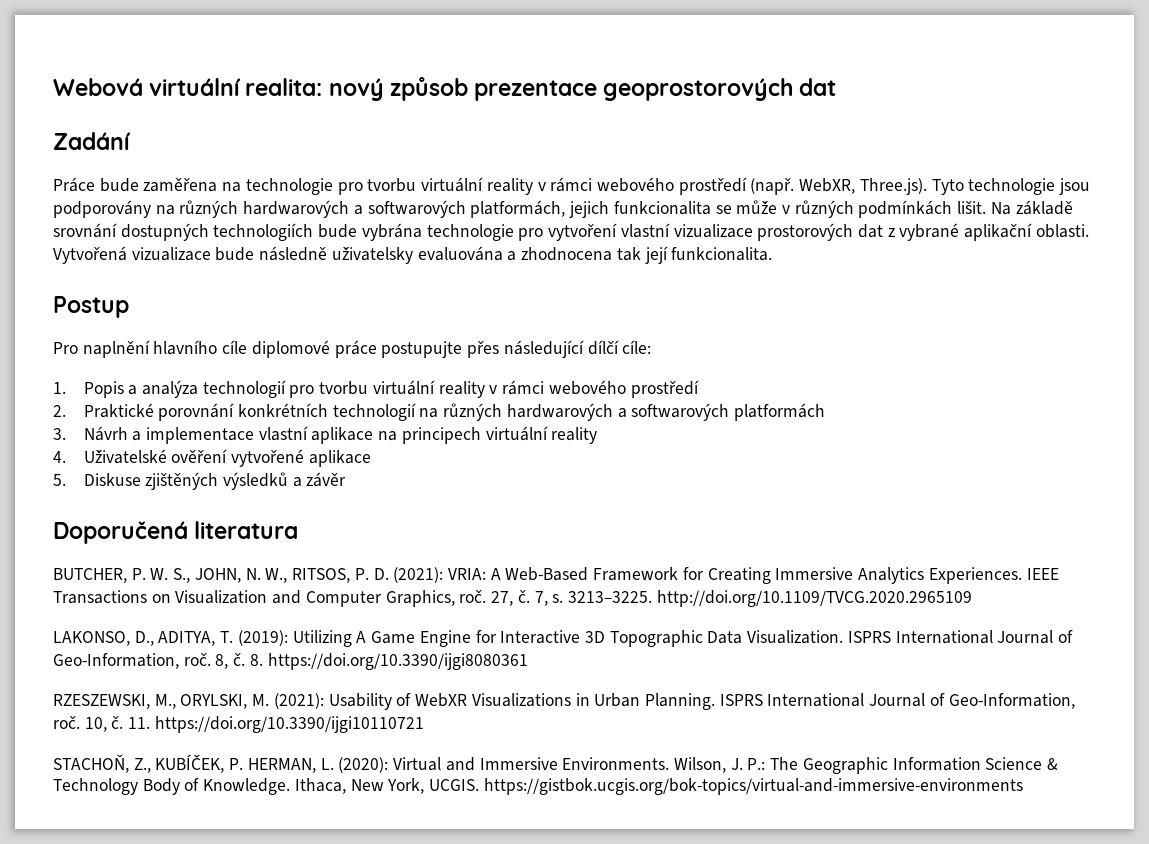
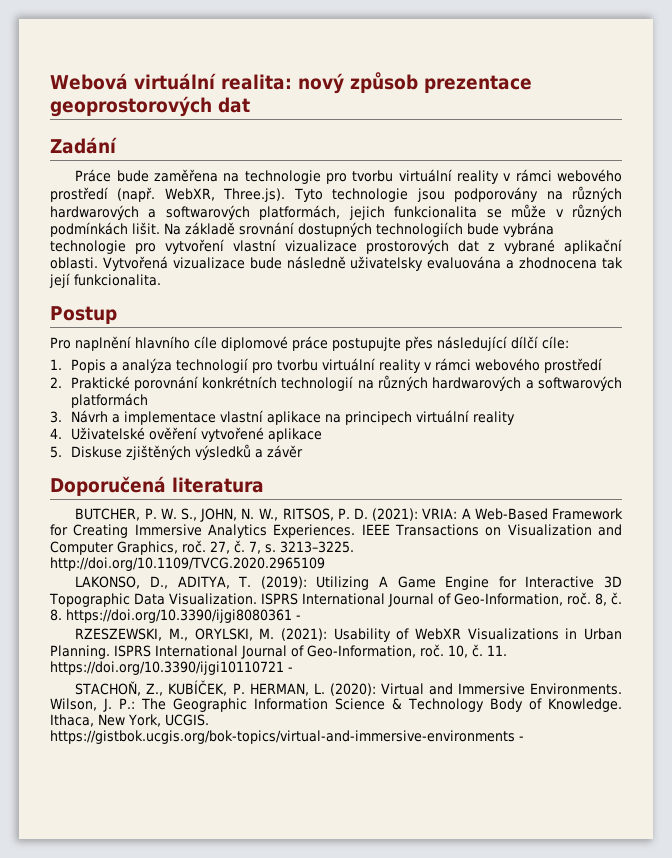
- 8. https://doi.org/10.3390/ijgi8080361
+ 8. https://doi.org/10.3390/ijgi8080361 -
- 11. https://doi.org/10.3390/ijgi10110721
+ 11. https://doi.org/10.3390/ijgi10110721 -
- Ithaca, New York, UCGIS. https://gistbok.ucgis.org/bok-topics/virtual-and-immersive-environments
+ Ithaca, New York, UCGIS. https://gistbok.ucgis.org/bok-topics/virtual-and-immersive-environments -

